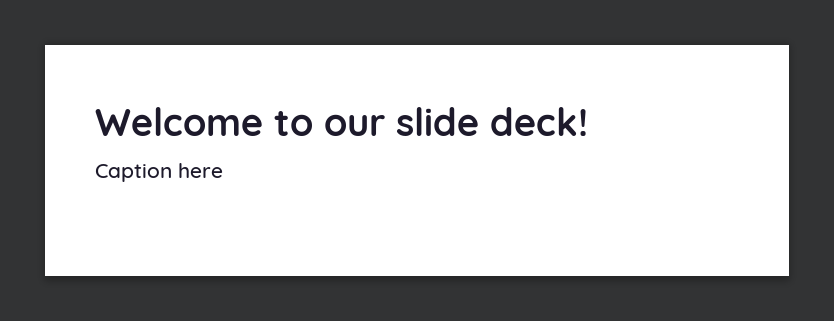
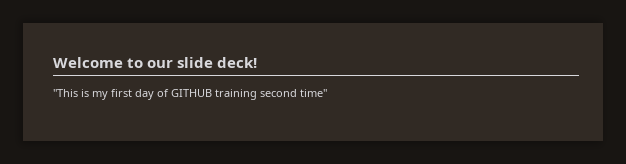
- Caption here
+ "This is my first day of GITHUB training second time"

